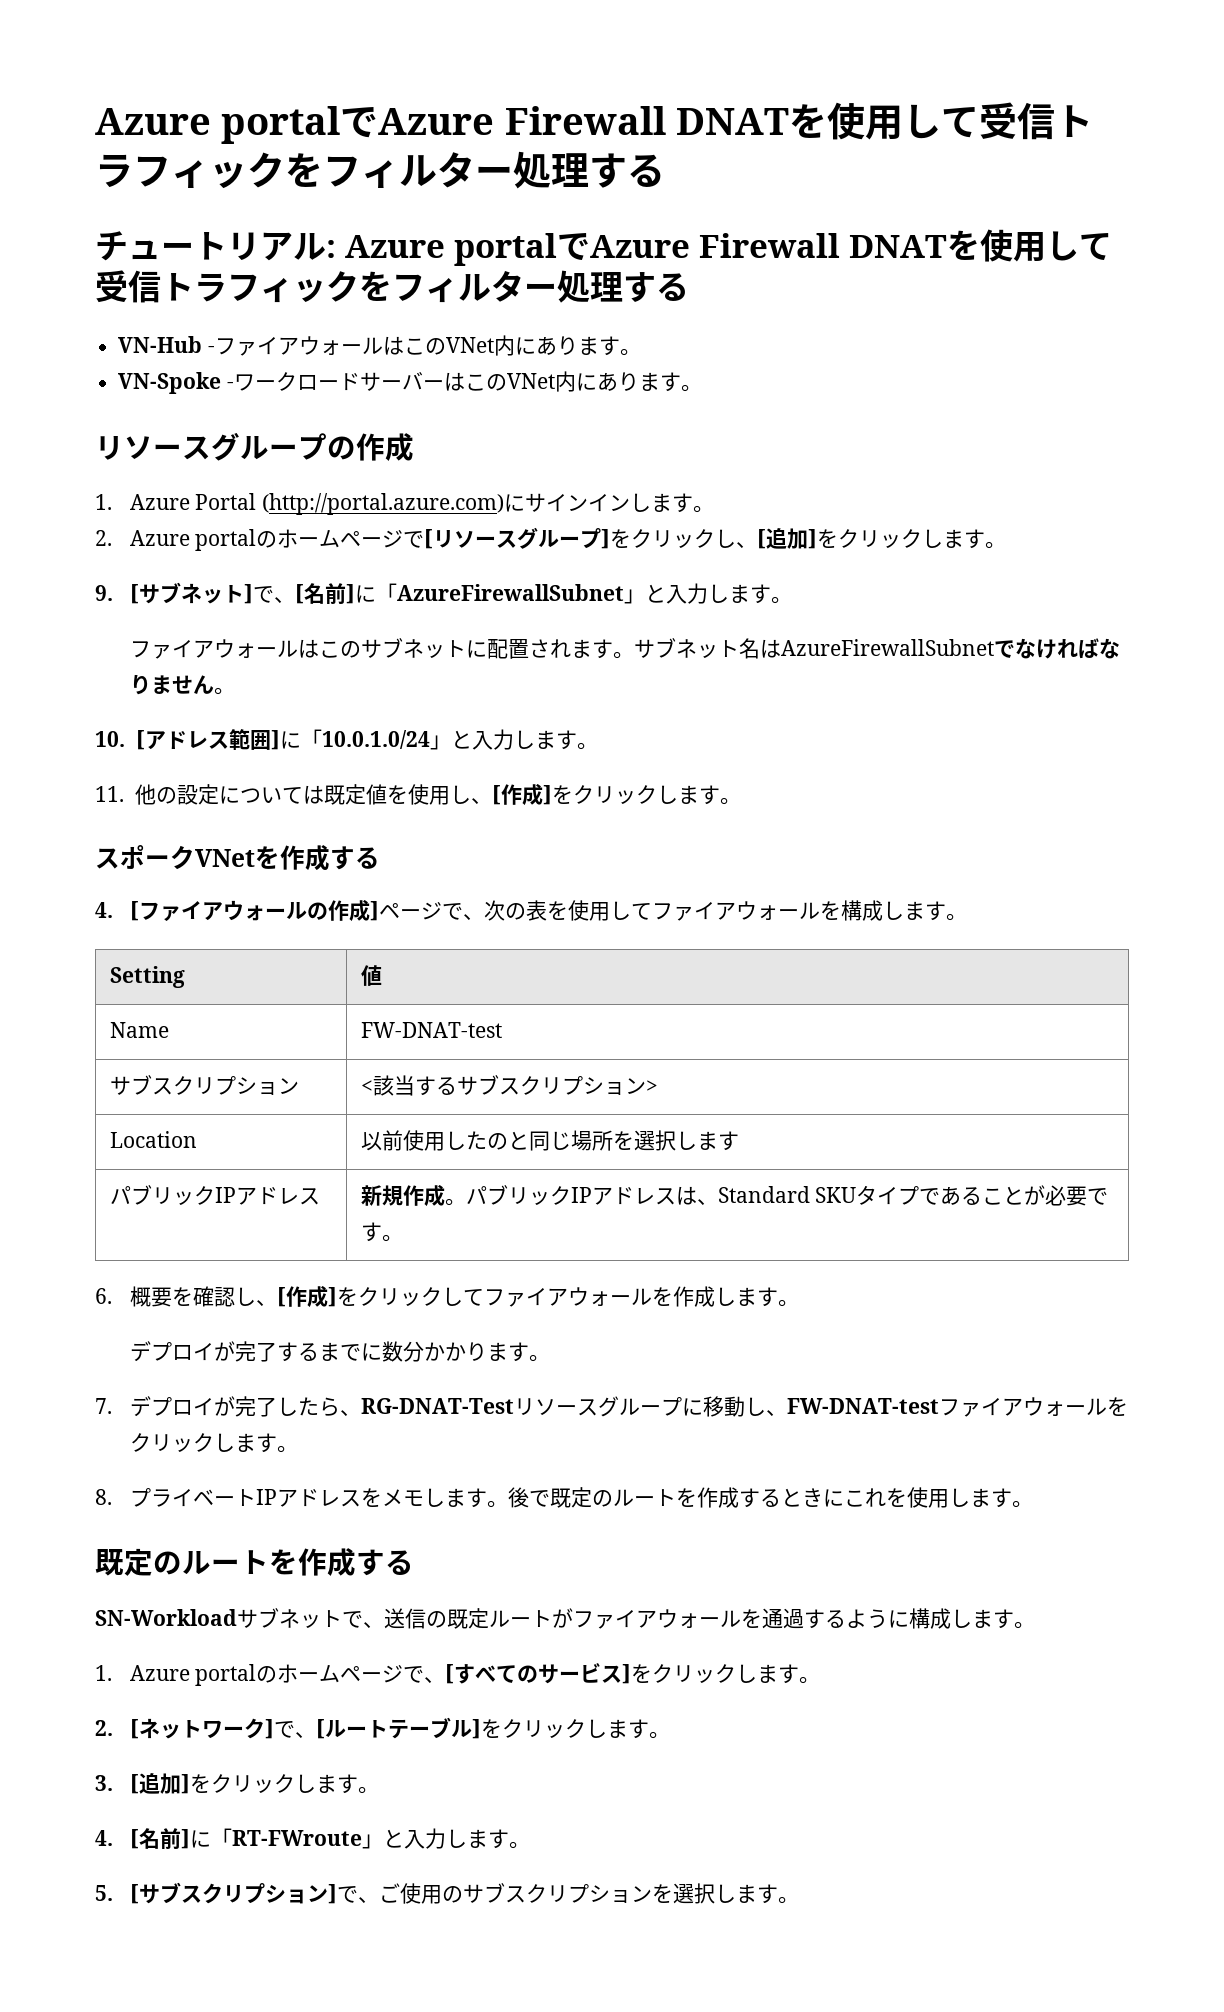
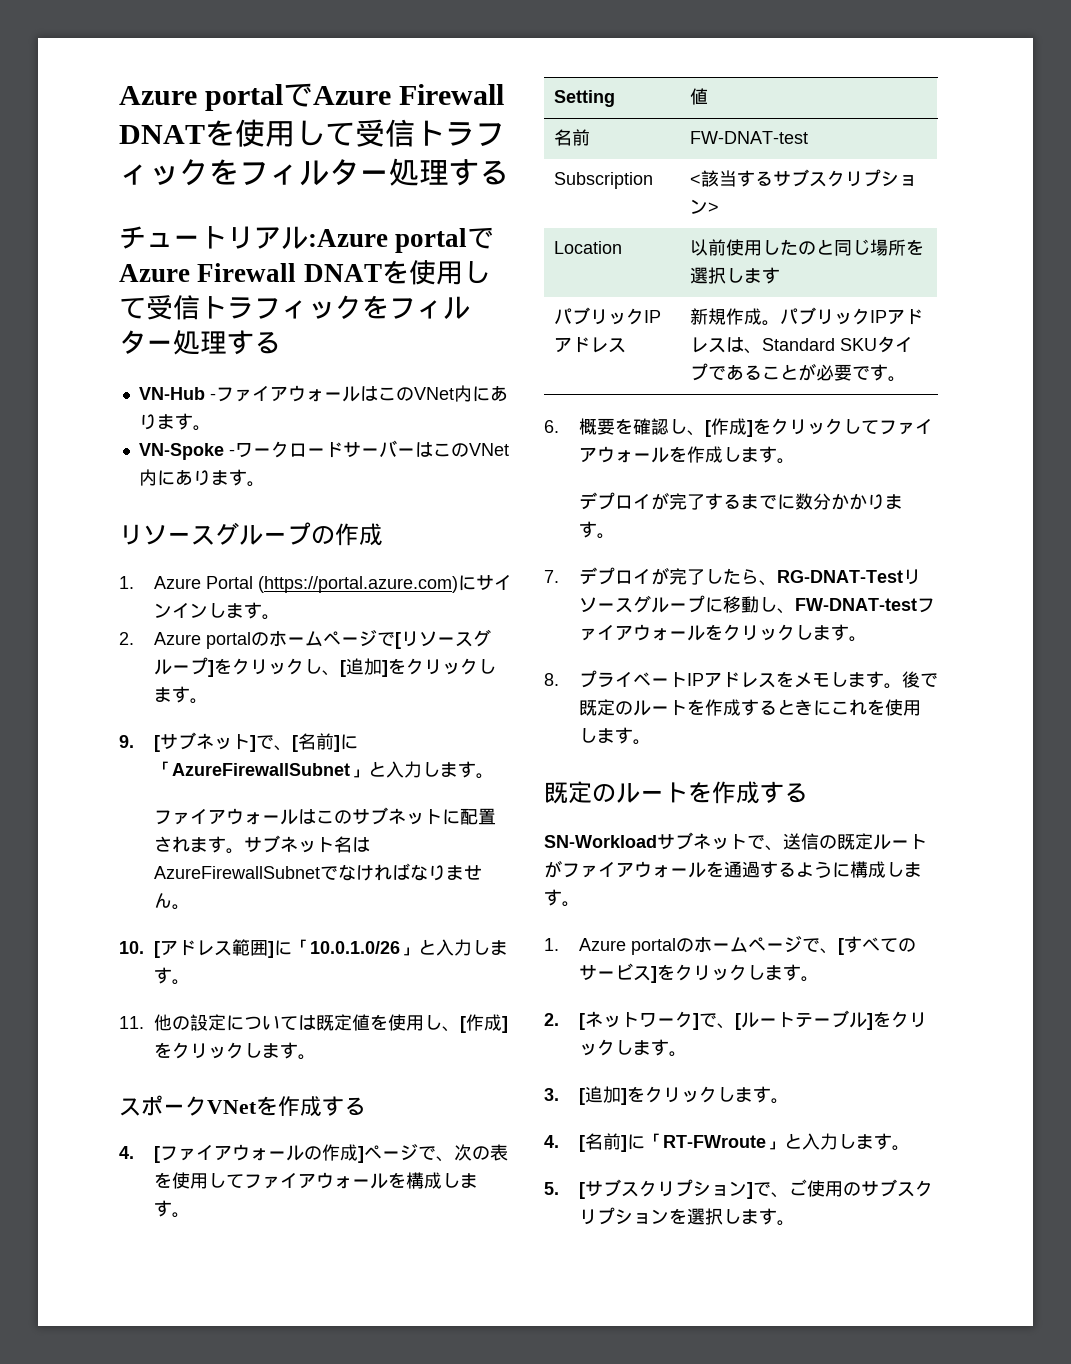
- チュートリアル: Azure portalでAzure Firewall DNATを使用して受信トラフィックをフィルター処理する
+ チュートリアル:Azure portalでAzure Firewall DNATを使用して受信トラフィックをフィルター処理する
- 1. Azure Portal (http://portal.azure.com)にサインインします。
+ 1. Azure Portal (https://portal.azure.com)にサインインします。
- 10. [アドレス範囲]に「10.0.1.0/24」と入力します。
+ 10. [アドレス範囲]に「10.0.1.0/26」と入力します。
- Name | FW-DNAT-test
+ 名前 | FW-DNAT-test
- サブスクリプション | <該当するサブスクリプション>
+ Subscription | <該当するサブスクリプション>

